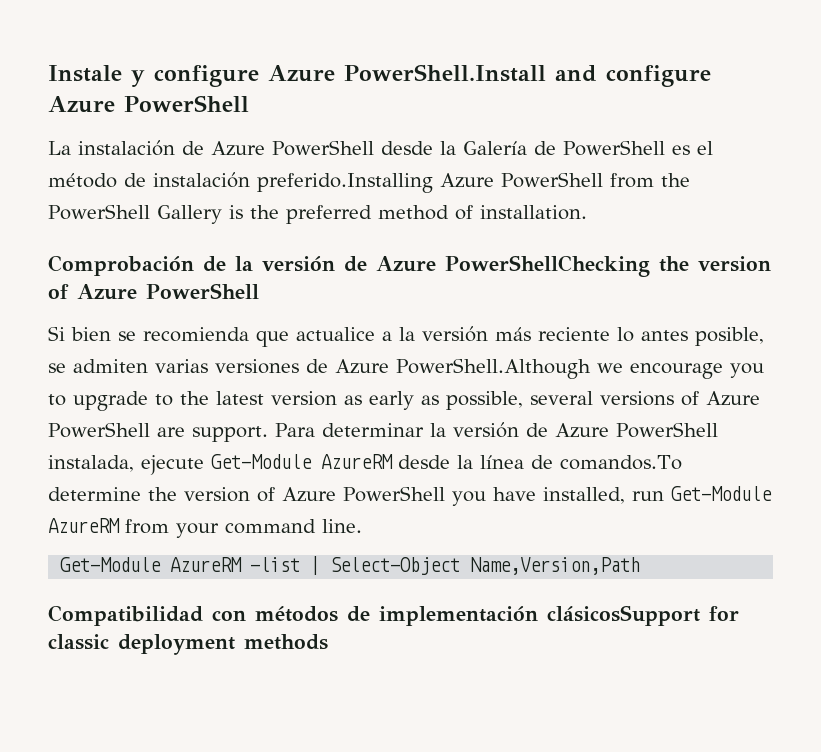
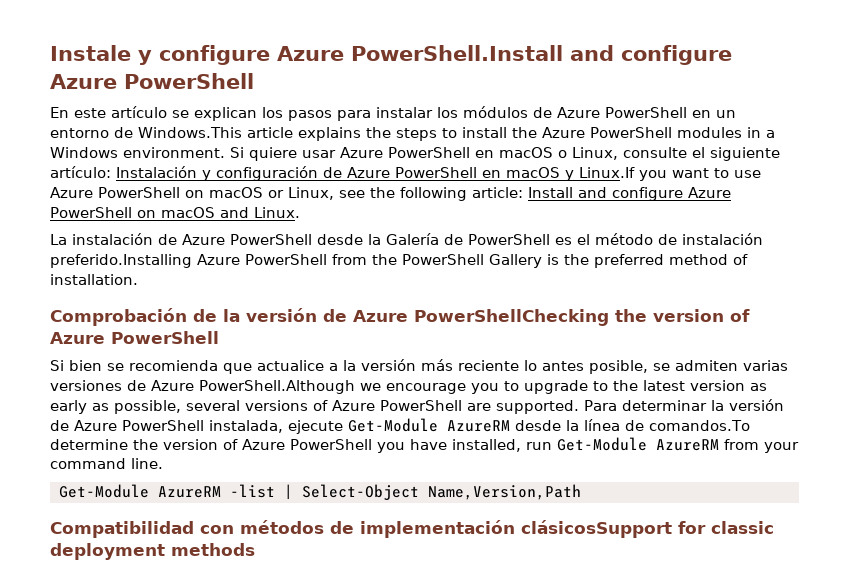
+ En este artículo se explican los pasos para instalar los módulos de Azure PowerShell en un entorno de Windows.This article explains the steps to install the Azure PowerShell modules in a Windows environment. Si quiere usar Azure PowerShell en macOS o Linux, consulte el siguiente artículo: Instalación y configuración de Azure PowerShell en macOS y Linux.If you want to use Azure PowerShell on macOS or Linux, see the following article: Install and configure Azure PowerShell on macOS and Linux.
- Si bien se recomienda que actualice a la versión más reciente lo antes posible, se admiten varias versiones de Azure PowerShell.Although we encourage you to upgrade to the latest version as early as possible, several versions of Azure PowerShell are support.
+ Si bien se recomienda que actualice a la versión más reciente lo antes posible, se admiten varias versiones de Azure PowerShell.Although we encourage you to upgrade to the latest version as early as possible, several versions of Azure PowerShell are supported.

